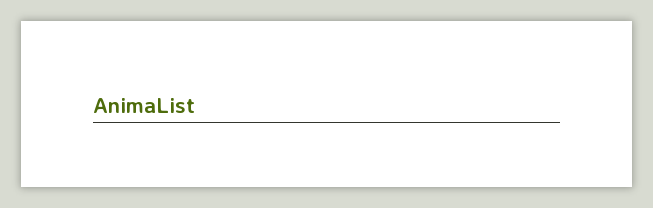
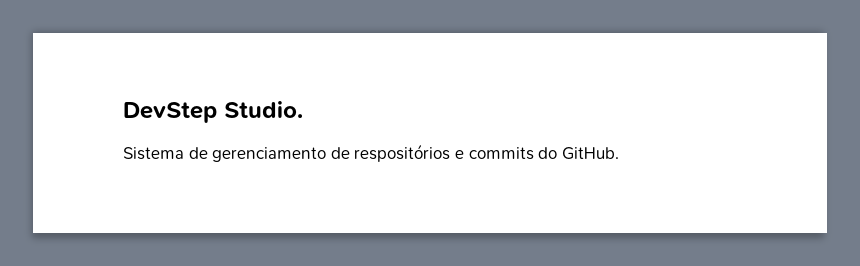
- AnimaList
+ DevStep Studio.
+ Sistema de gerenciamento de respositórios e commits do GitHub.

